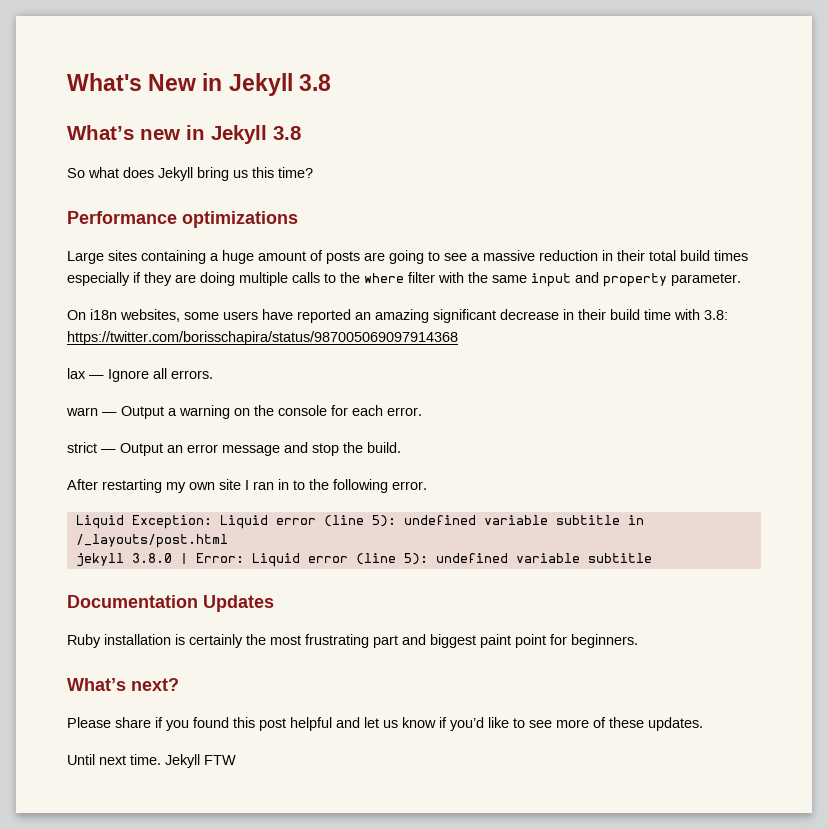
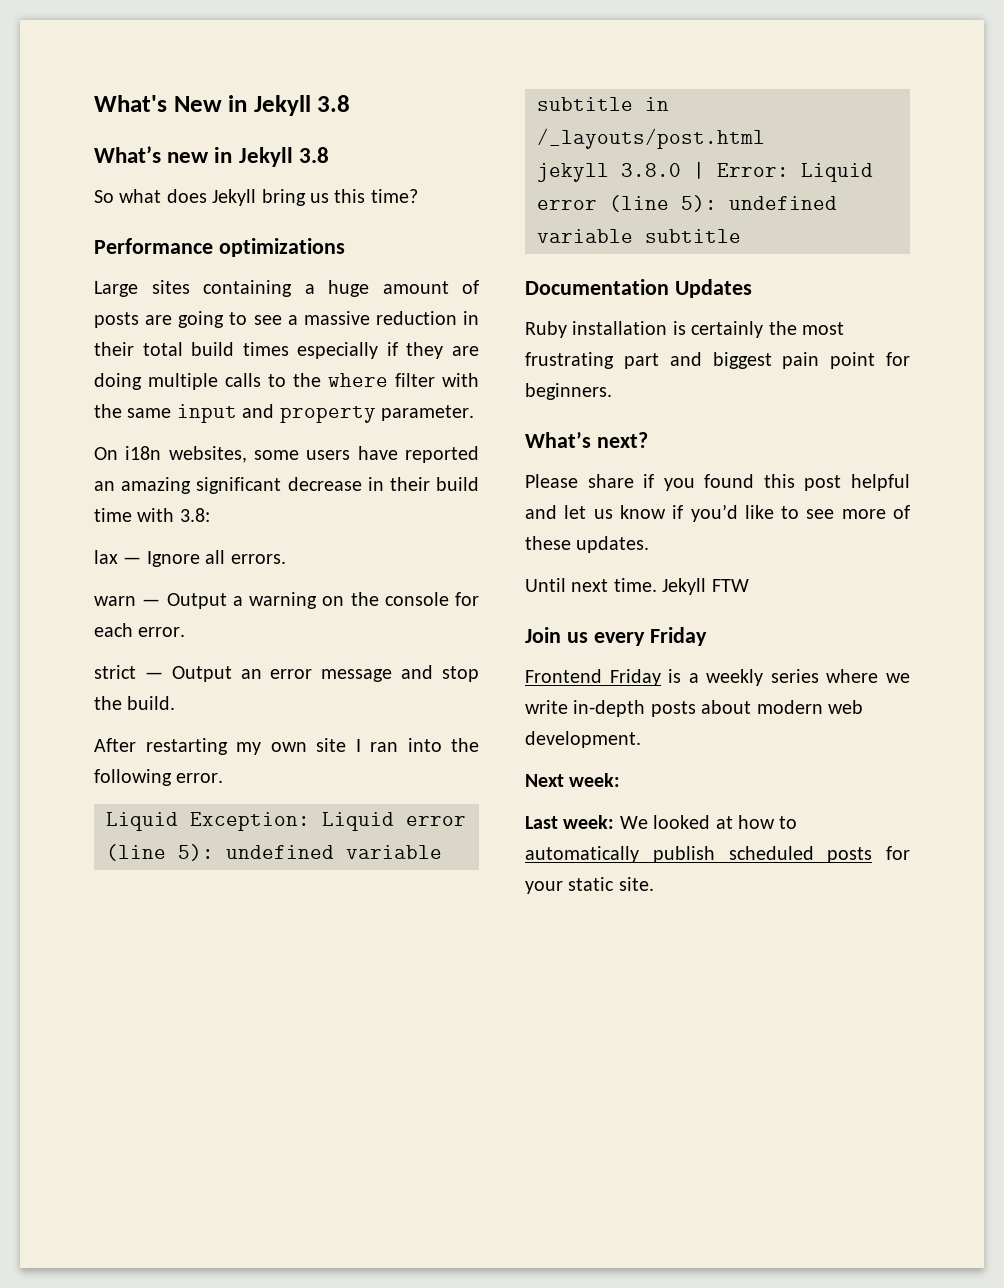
- On i18n websites, some users have reported an amazing significant decrease in their build time with 3.8: https://twitter.com/borisschapira/status/987005069097914368
+ On i18n websites, some users have reported an amazing significant decrease in their build time with 3.8:
- After restarting my own site I ran in to the following error.
+ After restarting my own site I ran into the following error.
- Ruby installation is certainly the most frustrating part and biggest paint point for beginners.
+ Ruby installation is certainly the most frustrating part and biggest pain point for beginners.
+ Join us every Friday
+ Frontend Friday is a weekly series where we write in-depth posts about modern web development.
+ Next week:
+ Last week: We looked at how to automatically publish scheduled posts for your static site.

